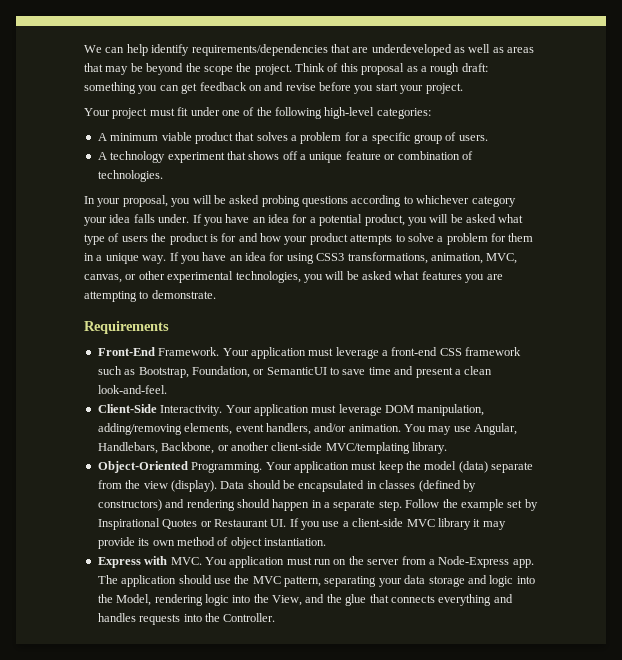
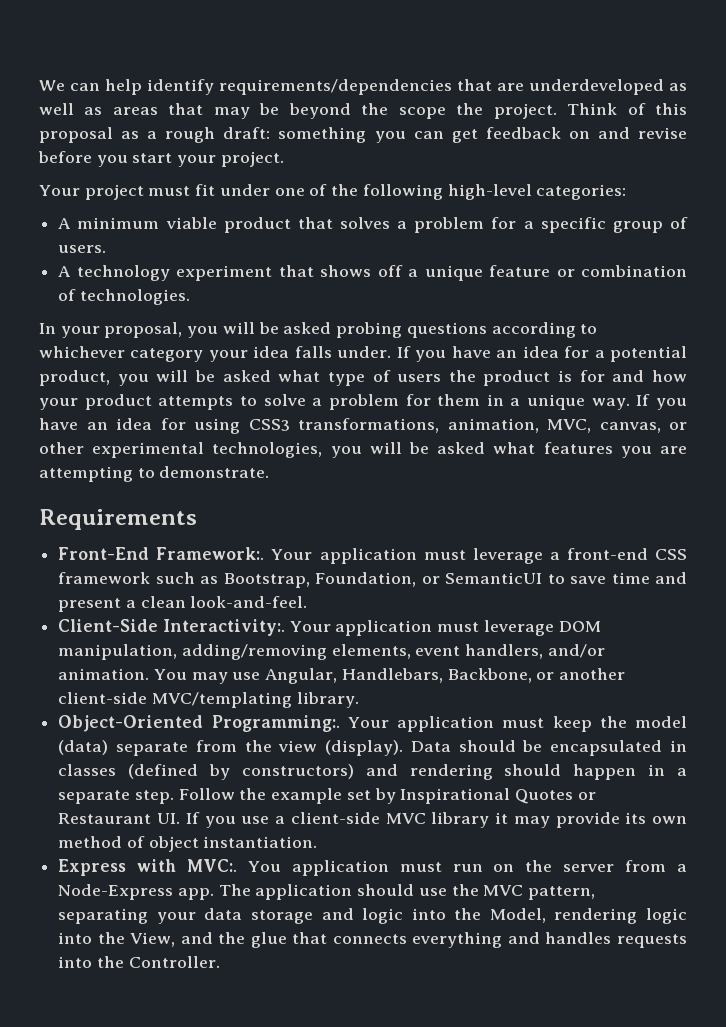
- Front-End Framework.
+ Front-End Framework:.
- Client-Side Interactivity.
+ Client-Side Interactivity:.
- Object-Oriented Programming.
+ Object-Oriented Programming:.
- Express with MVC. You application must run on the server from a Node-Express app.
+ Express with MVC:. You application must run on the server from a Node-Express app.

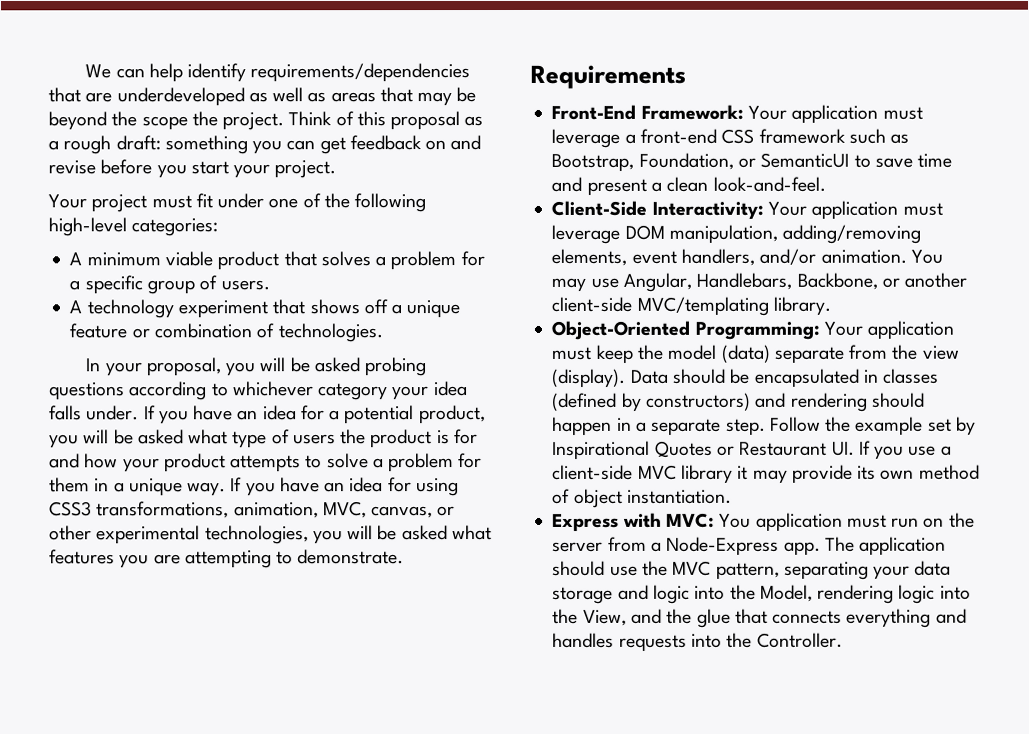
- Front-End Framework:. Your application must leverage a front-end CSS framework such as Bootstrap, Foundation, or SemanticUI to save time and present a clean look-and-feel.
+ Front-End Framework: Your application must leverage a front-end CSS framework such as Bootstrap, Foundation, or SemanticUI to save time and present a clean look-and-feel.
- Client-Side Interactivity:. Your application must leverage DOM manipulation, adding/removing elements, event handlers, and/or animation.
+ Client-Side Interactivity: Your application must leverage DOM manipulation, adding/removing elements, event handlers, and/or animation.
- Object-Oriented Programming:. Your application must keep the model (data) separate from the view (display).
+ Object-Oriented Programming: Your application must keep the model (data) separate from the view (display).
- Express with MVC:. You application must run on the server from a Node-Express app.
+ Express with MVC: You application must run on the server from a Node-Express app.

